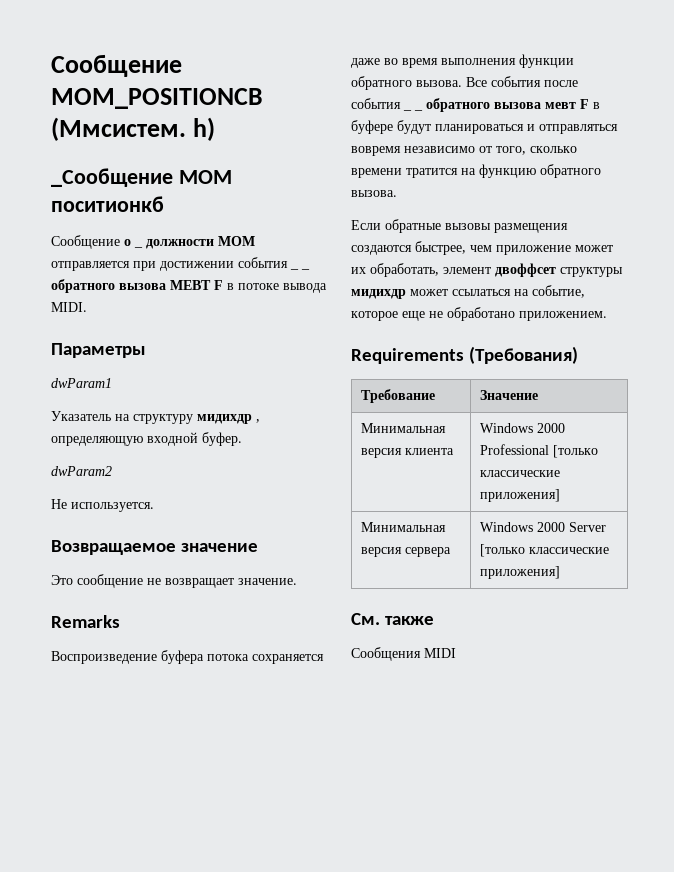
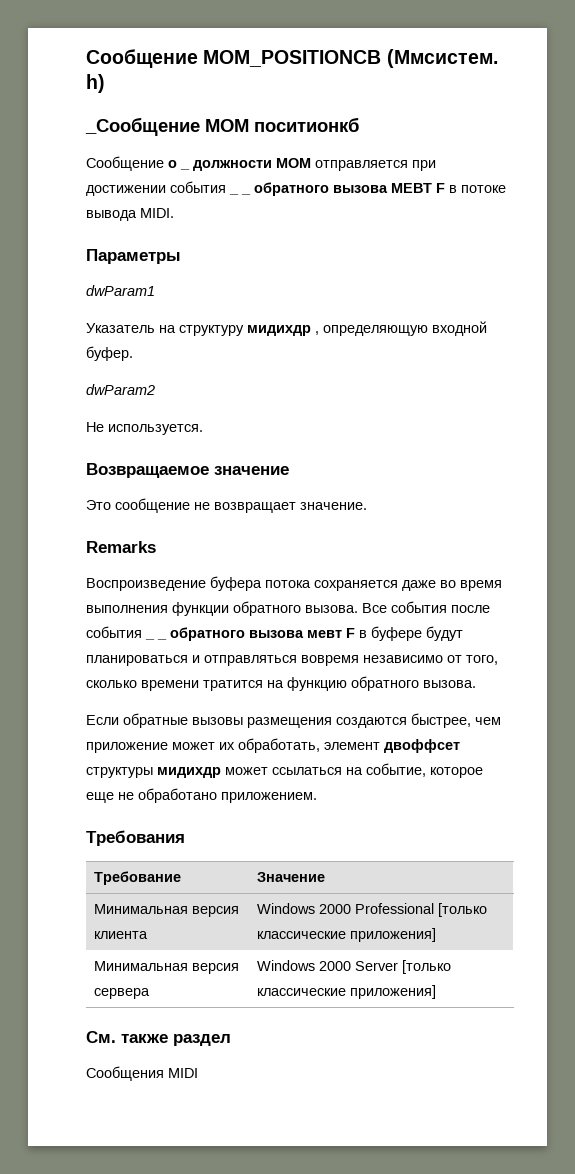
- Requirements (Требования)
+ Требования
- См. также
+ См. также раздел

